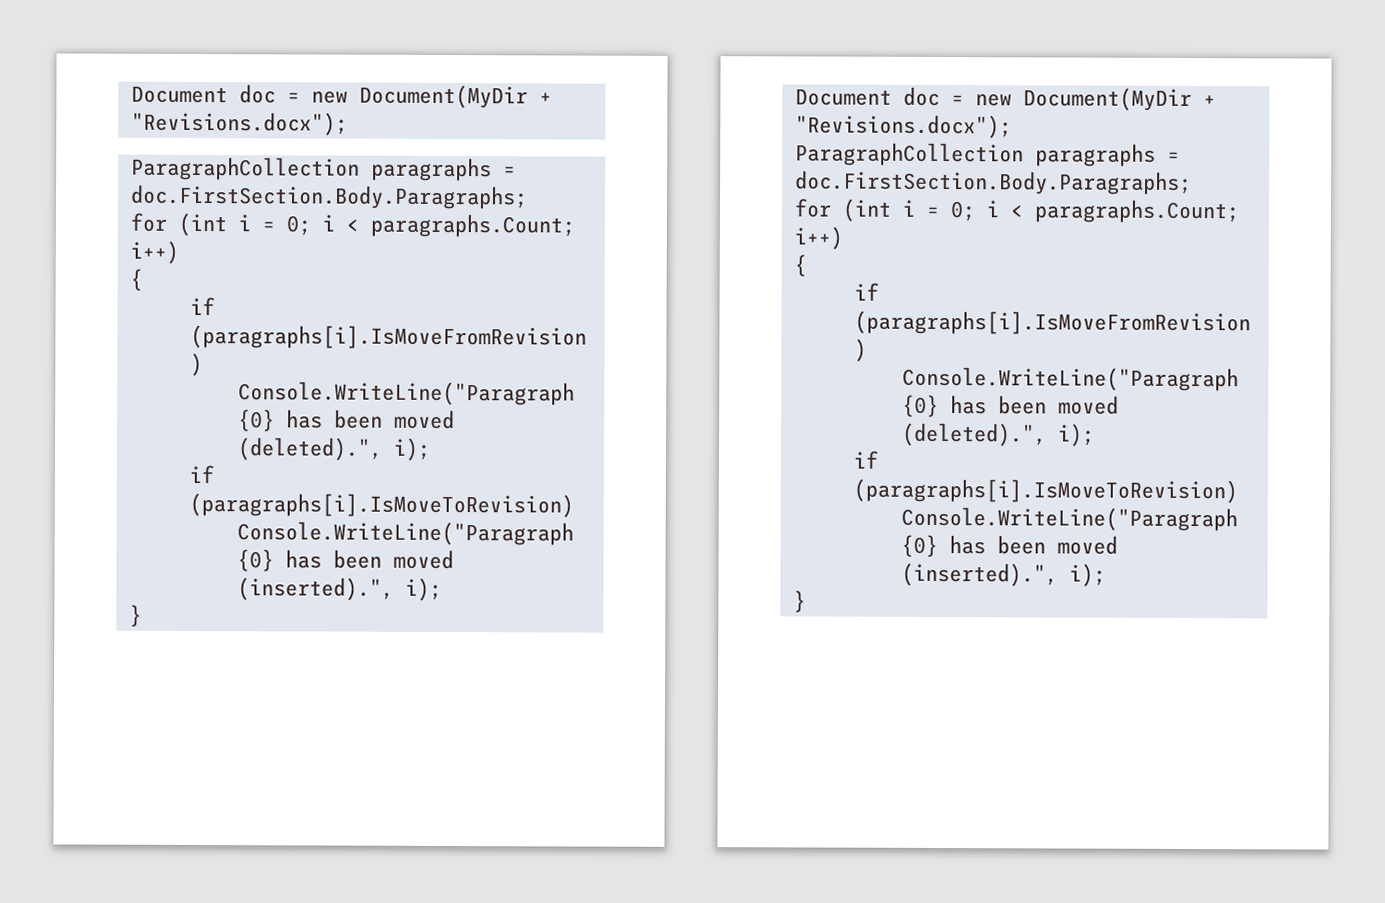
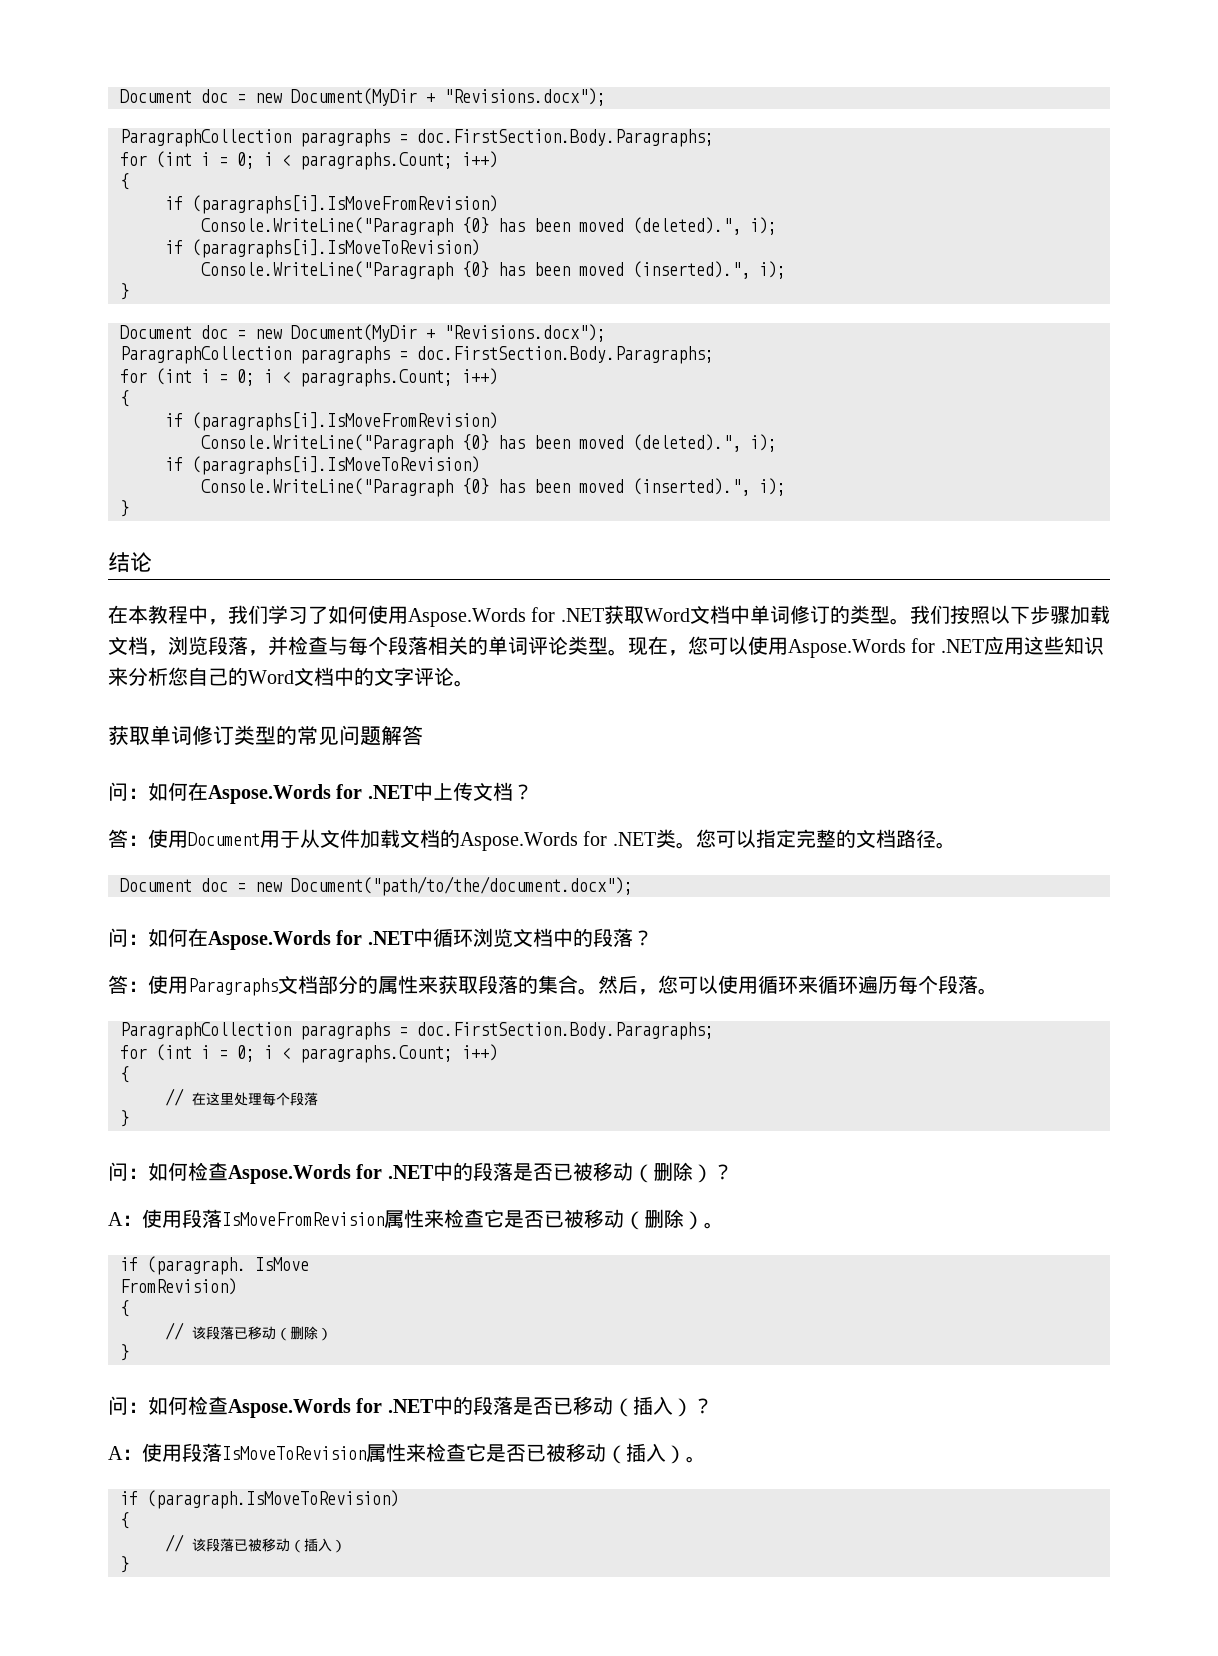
+ 结论
+ 在本教程中，我们学习了如何使用Aspose.Words for .NET获取Word文档中单词修订的类型。我们按照以下步骤加载文档，浏览段落，并检查与每个段落相关的单词评论类型。现在，您可以使用Aspose.Words for .NET应用这些知识来分析您自己的Word文档中的文字评论。
+ 获取单词修订类型的常见问题解答
+ 问：如何在Aspose.Words for .NET中上传文档？
+ 答：使用Document用于从文件加载文档的Aspose.Words for .NET类。您可以指定完整的文档路径。
+ Document doc = new Document("path/to/the/document.docx");
+ 问：如何在Aspose.Words for .NET中循环浏览文档中的段落？
+ 答：使用Paragraphs文档部分的属性来获取段落的集合。然后，您可以使用循环来循环遍历每个段落。
+ ParagraphCollection paragraphs = doc.FirstSection.Body.Paragraphs;
+ for (int i = 0; i < paragraphs.Count; i++)
+ {
+ // 在这里处理每个段落
+ }
+ 问：如何检查Aspose.Words for .NET中的段落是否已被移动（删除）？
+ A：使用段落IsMoveFromRevision属性来检查它是否已被移动（删除）。
+ if (paragraph. IsMove
+ FromRevision)
+ {
+ // 该段落已移动（删除）
+ }
+ 问：如何检查Aspose.Words for .NET中的段落是否已移动（插入）？
+ A：使用段落IsMoveToRevision属性来检查它是否已被移动（插入）。
+ if (paragraph.IsMoveToRevision)
+ {
+ // 该段落已被移动（插入）
+ }

